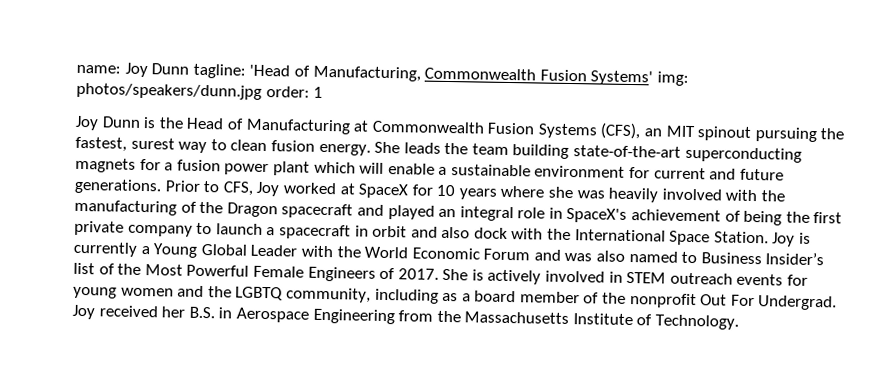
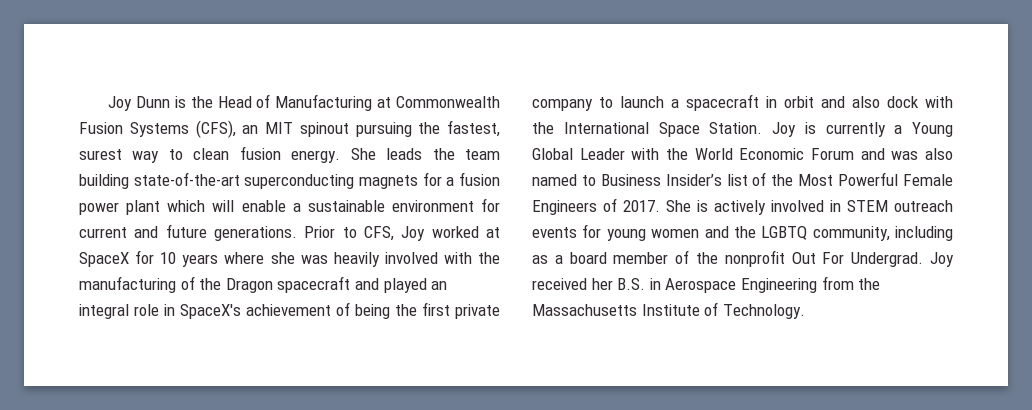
- name: Joy Dunn tagline: 'Head of Manufacturing, Commonwealth Fusion Systems' img: photos/speakers/dunn.jpg order: 1

